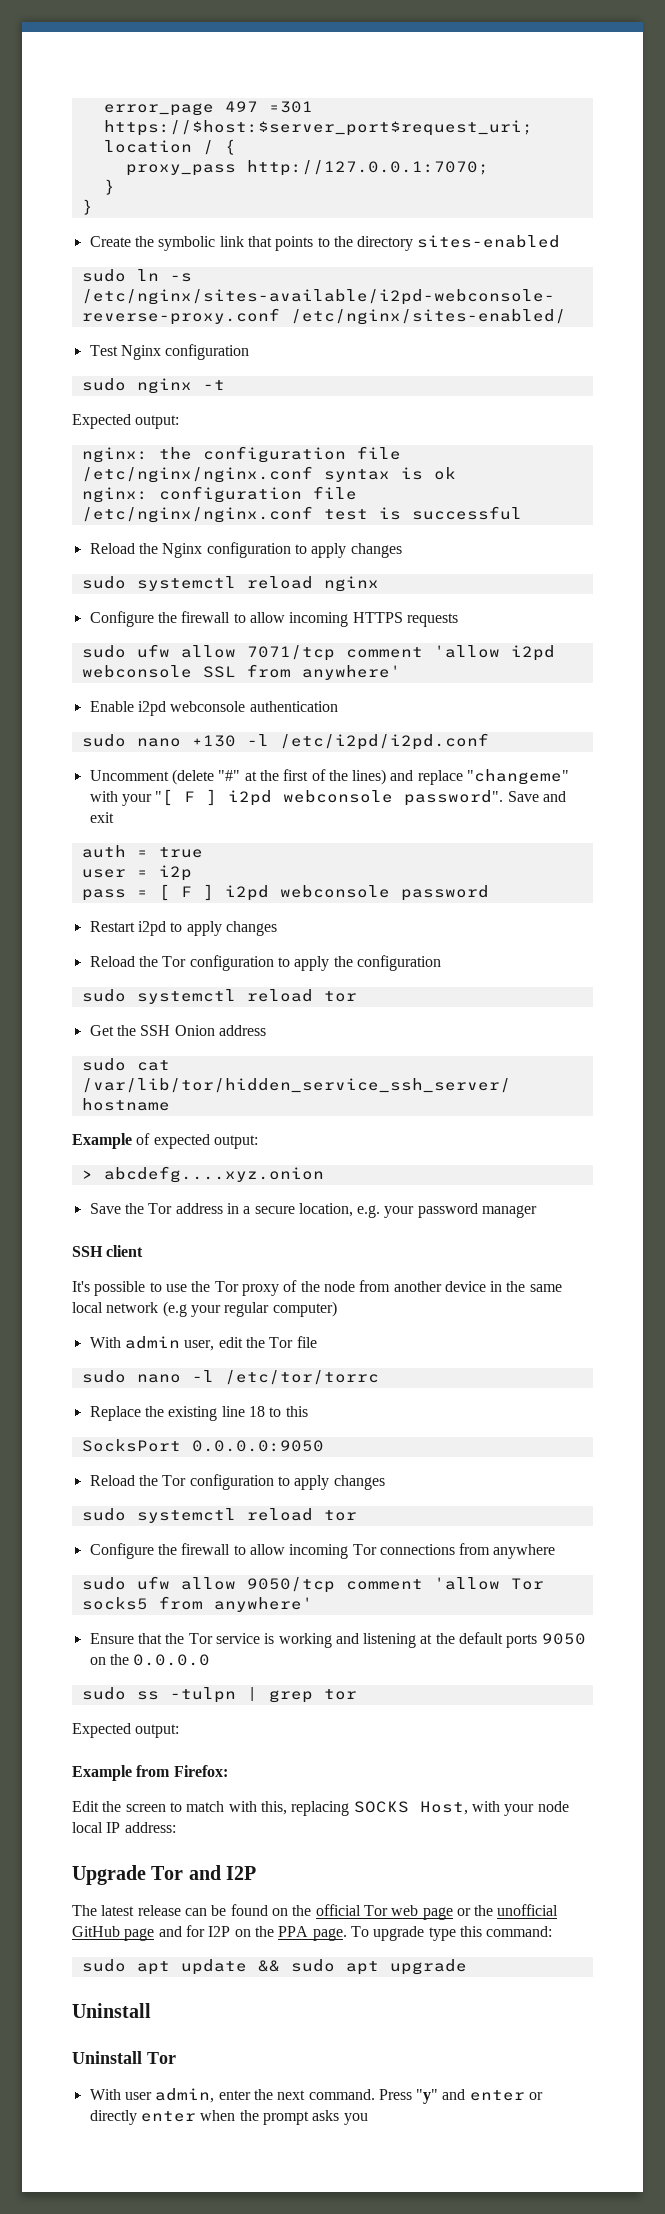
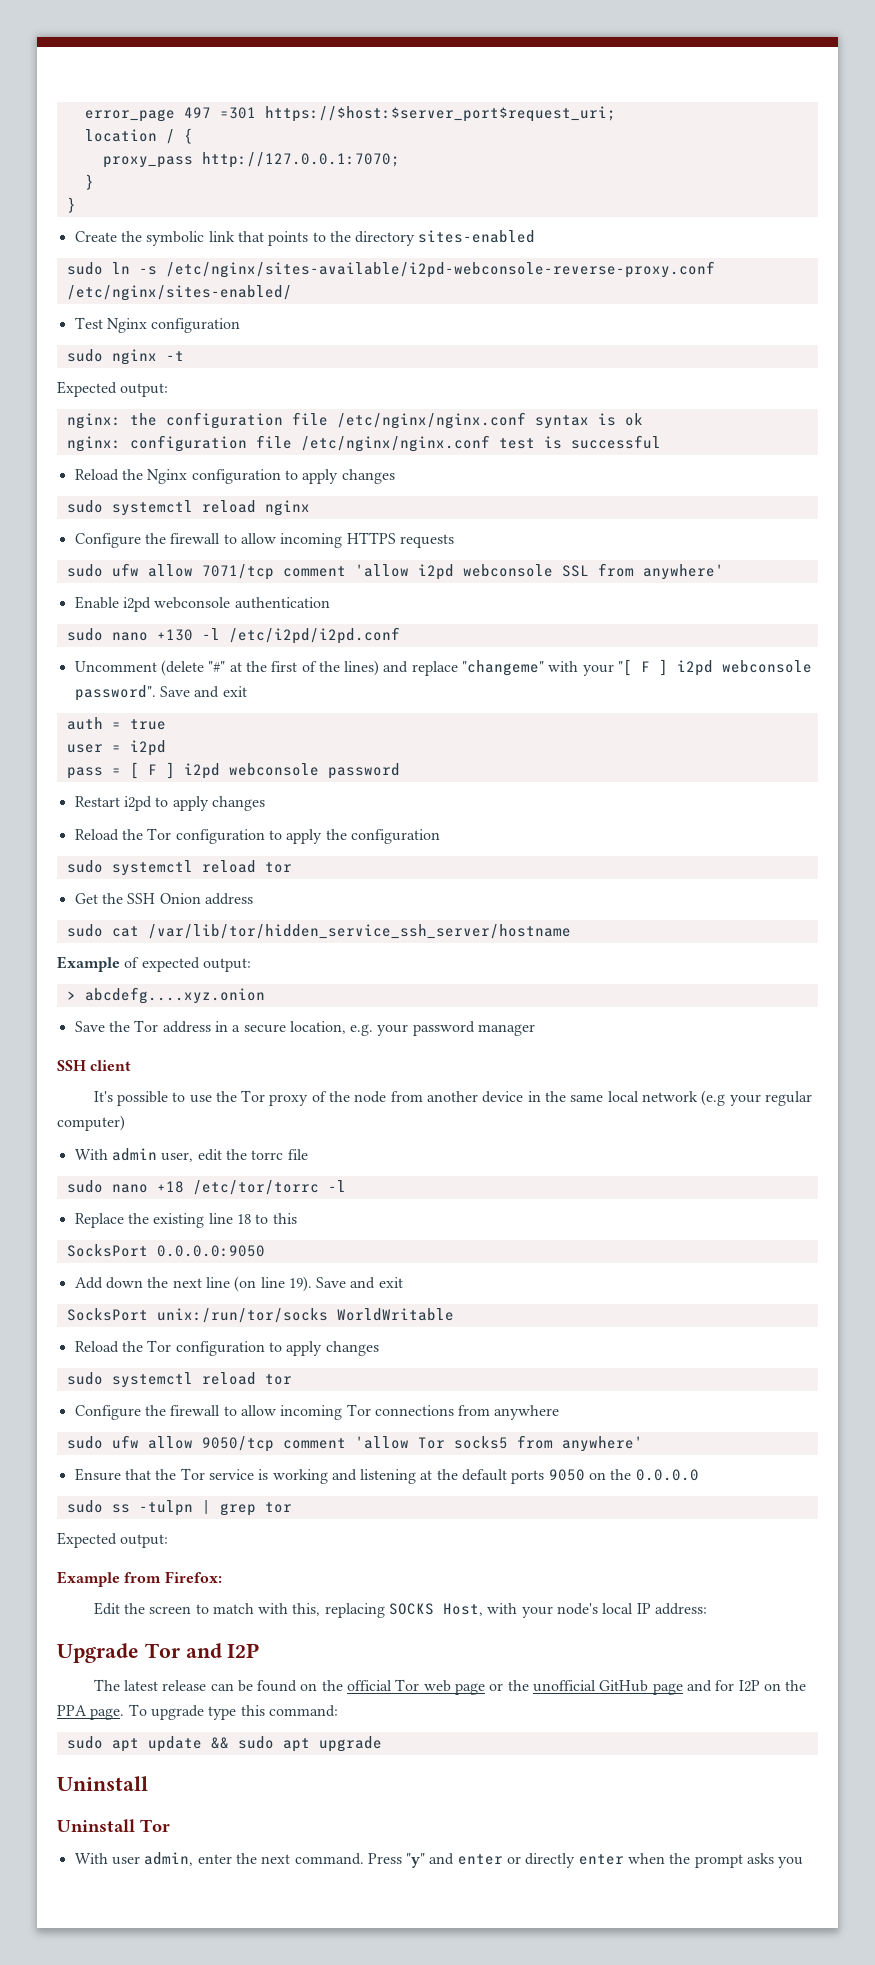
- user = i2p
+ user = i2pd
- With admin user, edit the Tor file
+ With admin user, edit the torrc file
- sudo nano -l /etc/tor/torrc
+ sudo nano +18 /etc/tor/torrc -l
+ Add down the next line (on line 19). Save and exit
+ SocksPort unix:/run/tor/socks WorldWritable
- Edit the screen to match with this, replacing SOCKS Host, with your node local IP address:
+ Edit the screen to match with this, replacing SOCKS Host, with your node's local IP address:

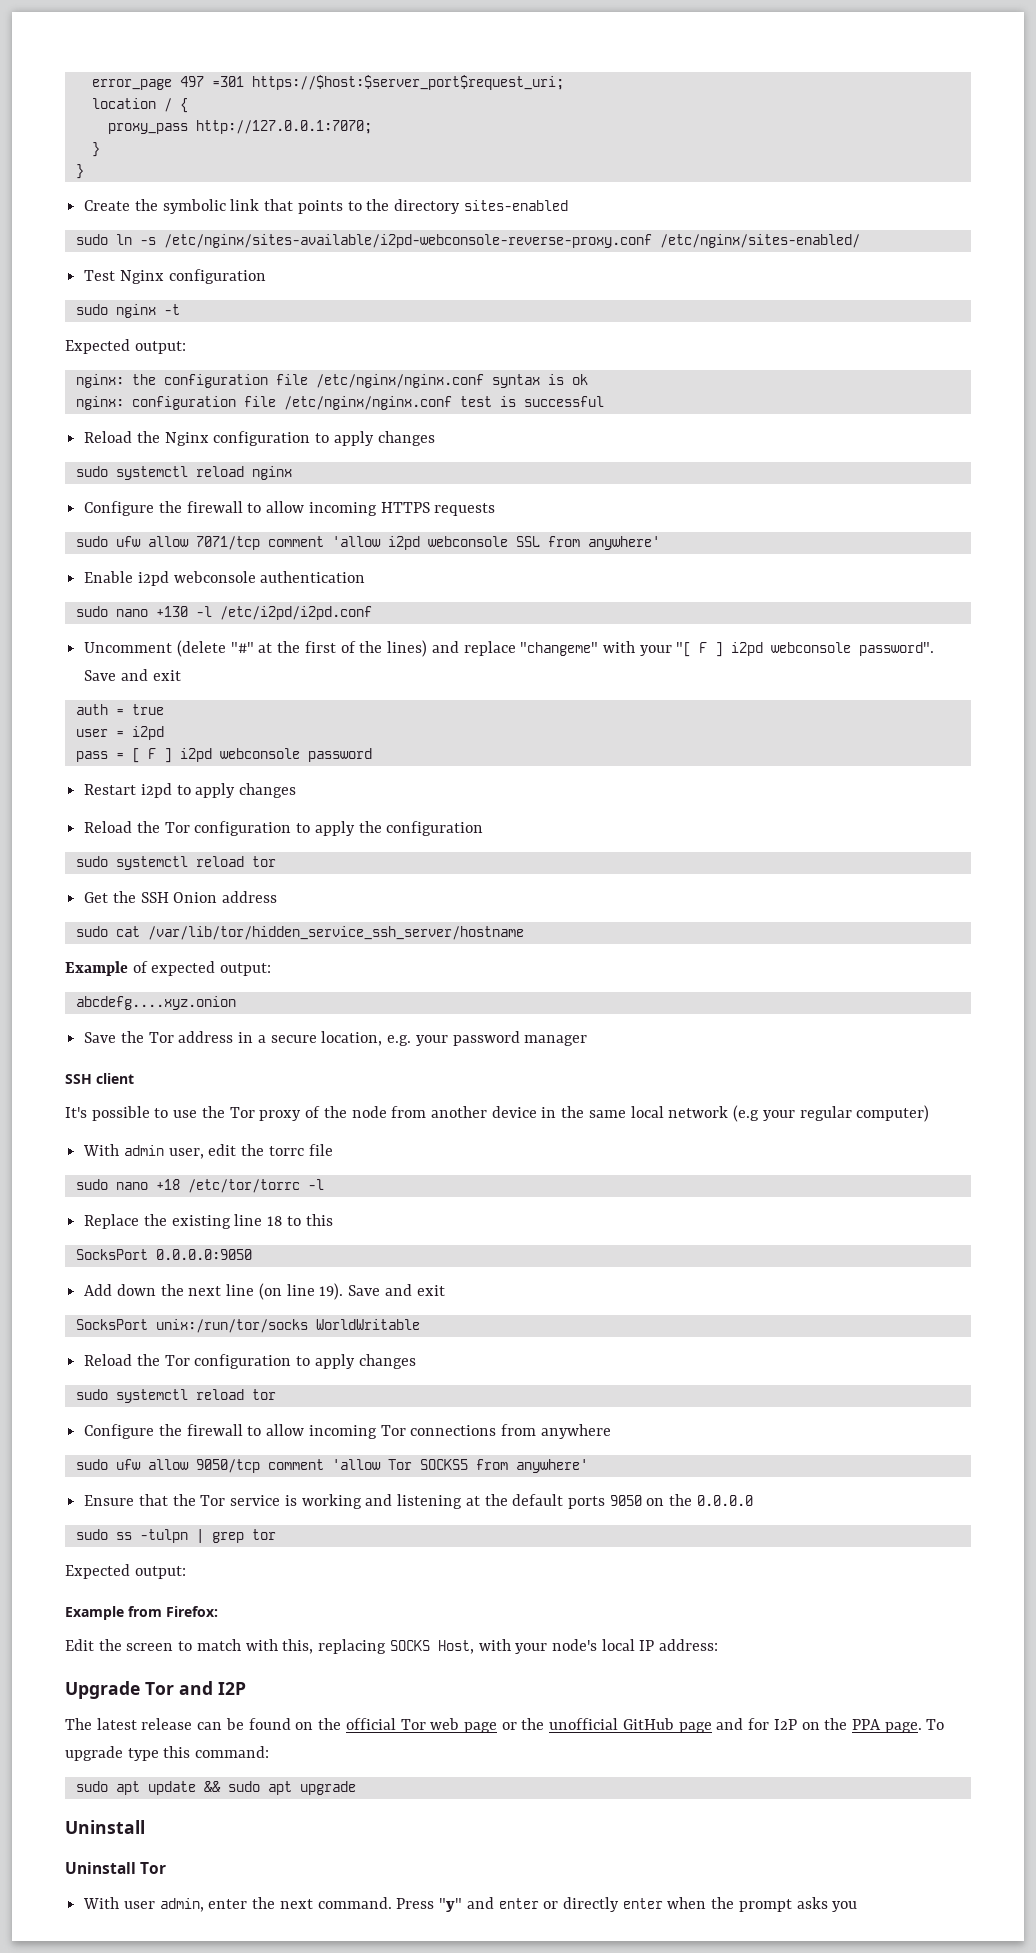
- > abcdefg....xyz.onion
+ abcdefg....xyz.onion
- sudo ufw allow 9050/tcp comment 'allow Tor socks5 from anywhere'
+ sudo ufw allow 9050/tcp comment 'allow Tor SOCKS5 from anywhere'

